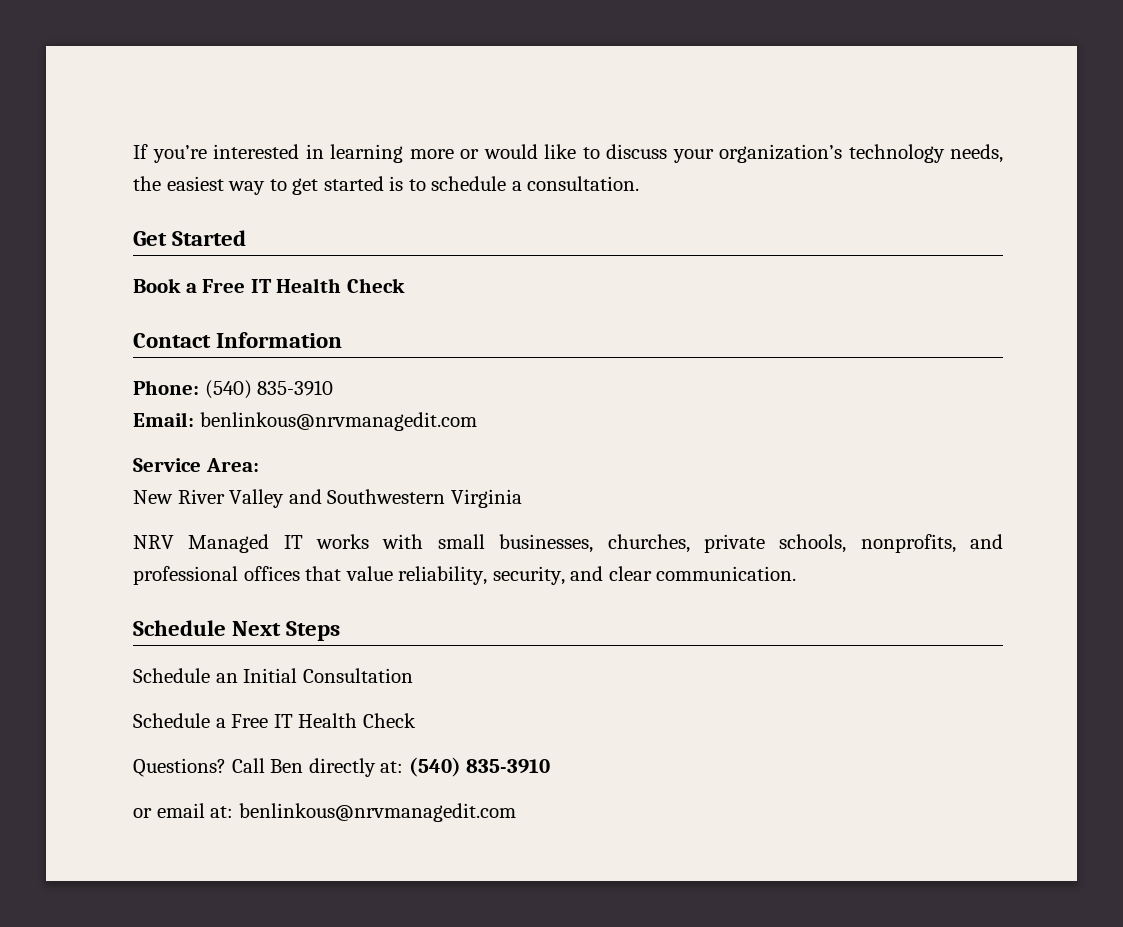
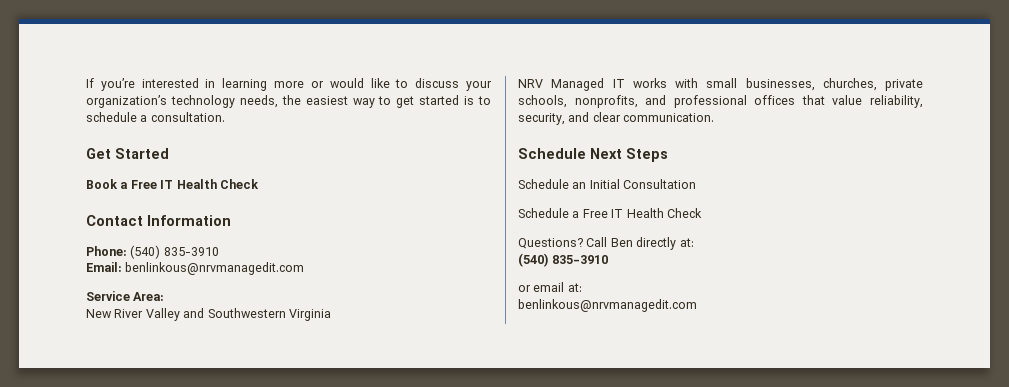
- Call Ben directly at: (540) 835-3910
+ Call Ben directly at:
+ (540) 835-3910
- or email at: benlinkous@nrvmanagedit.com
+ or email at:
+ benlinkous@nrvmanagedit.com

